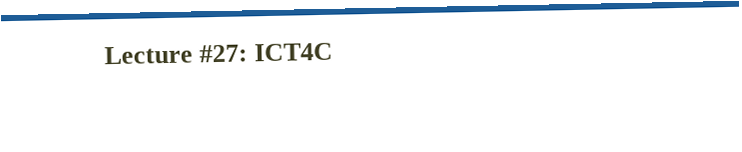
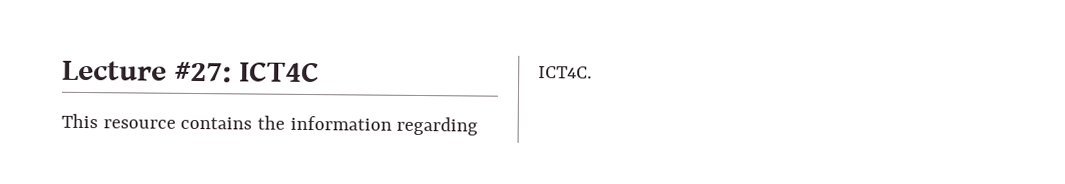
+ This resource contains the information regarding ICT4C.

